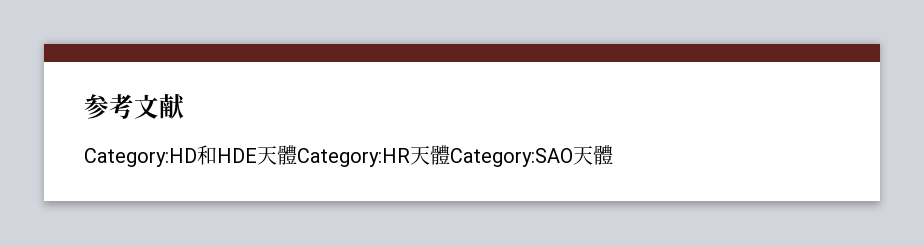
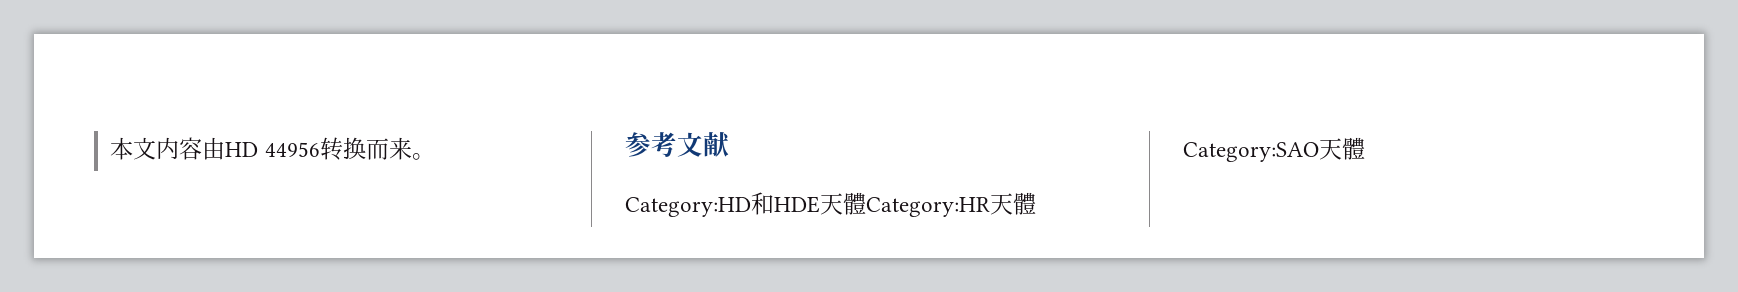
+ 本文内容由HD 44956转换而来。

